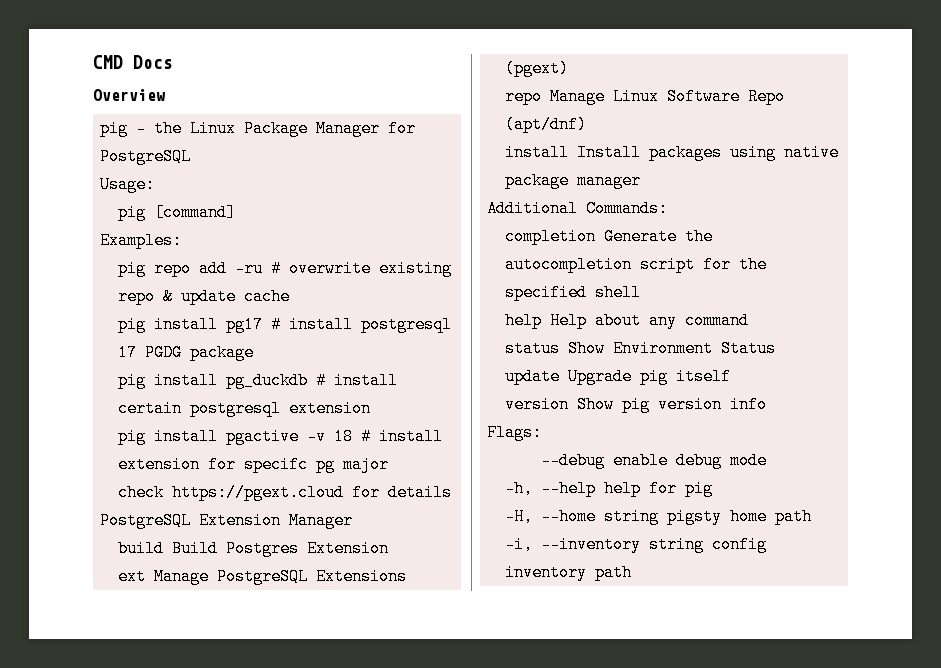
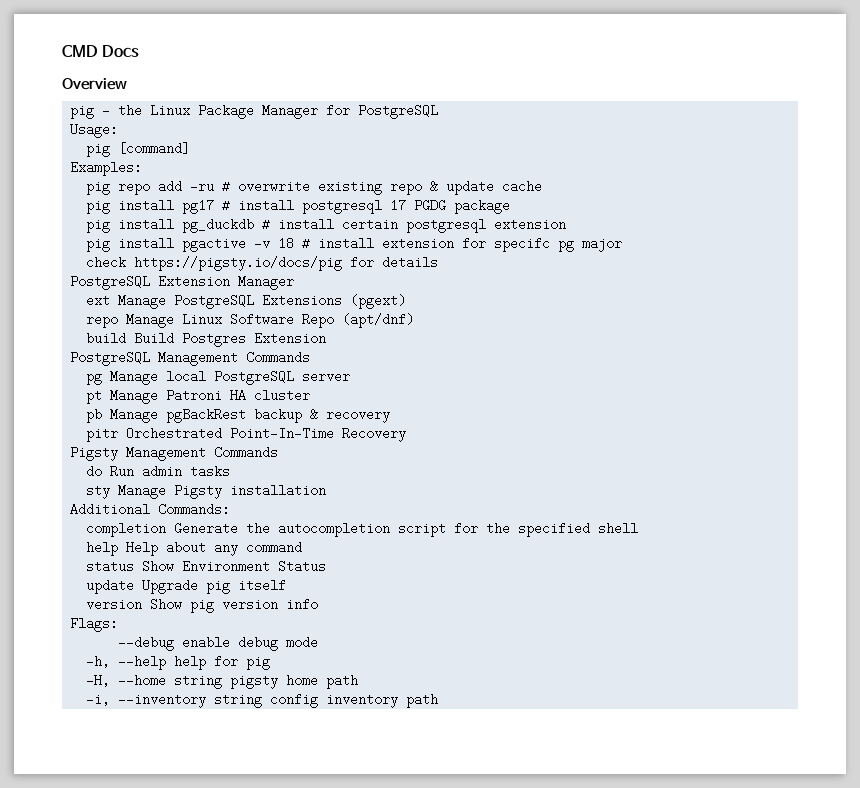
- check https://pgext.cloud for details
+ check https://pigsty.io/docs/pig for details
- build Build Postgres Extension
- install Install packages using native package manager
+ build Build Postgres Extension
+ PostgreSQL Management Commands
+ pg Manage local PostgreSQL server
+ pt Manage Patroni HA cluster
+ pb Manage pgBackRest backup & recovery
+ pitr Orchestrated Point-In-Time Recovery
+ Pigsty Management Commands
+ do Run admin tasks
+ sty Manage Pigsty installation

